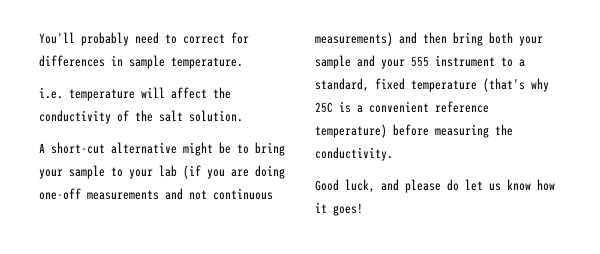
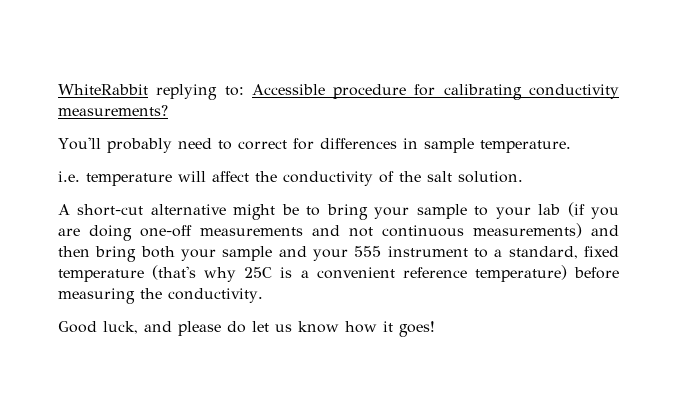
+ WhiteRabbit replying to: Accessible procedure for calibrating conductivity measurements?

